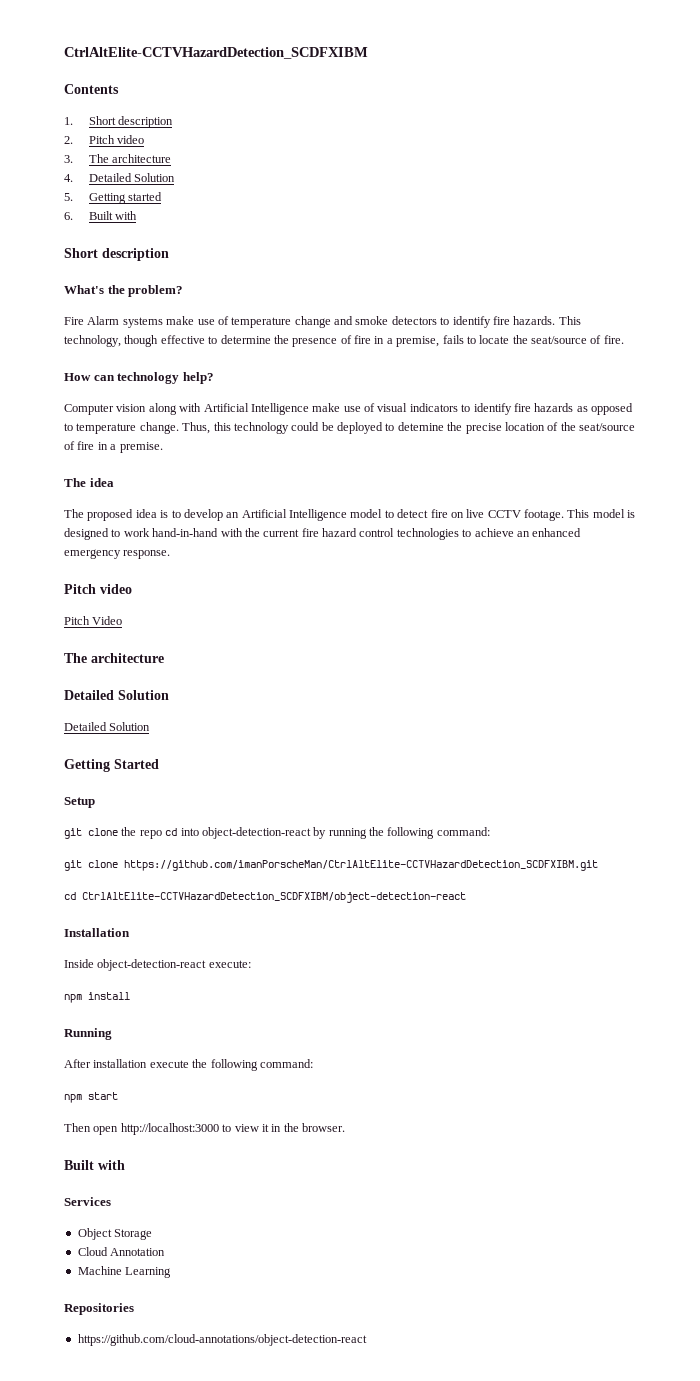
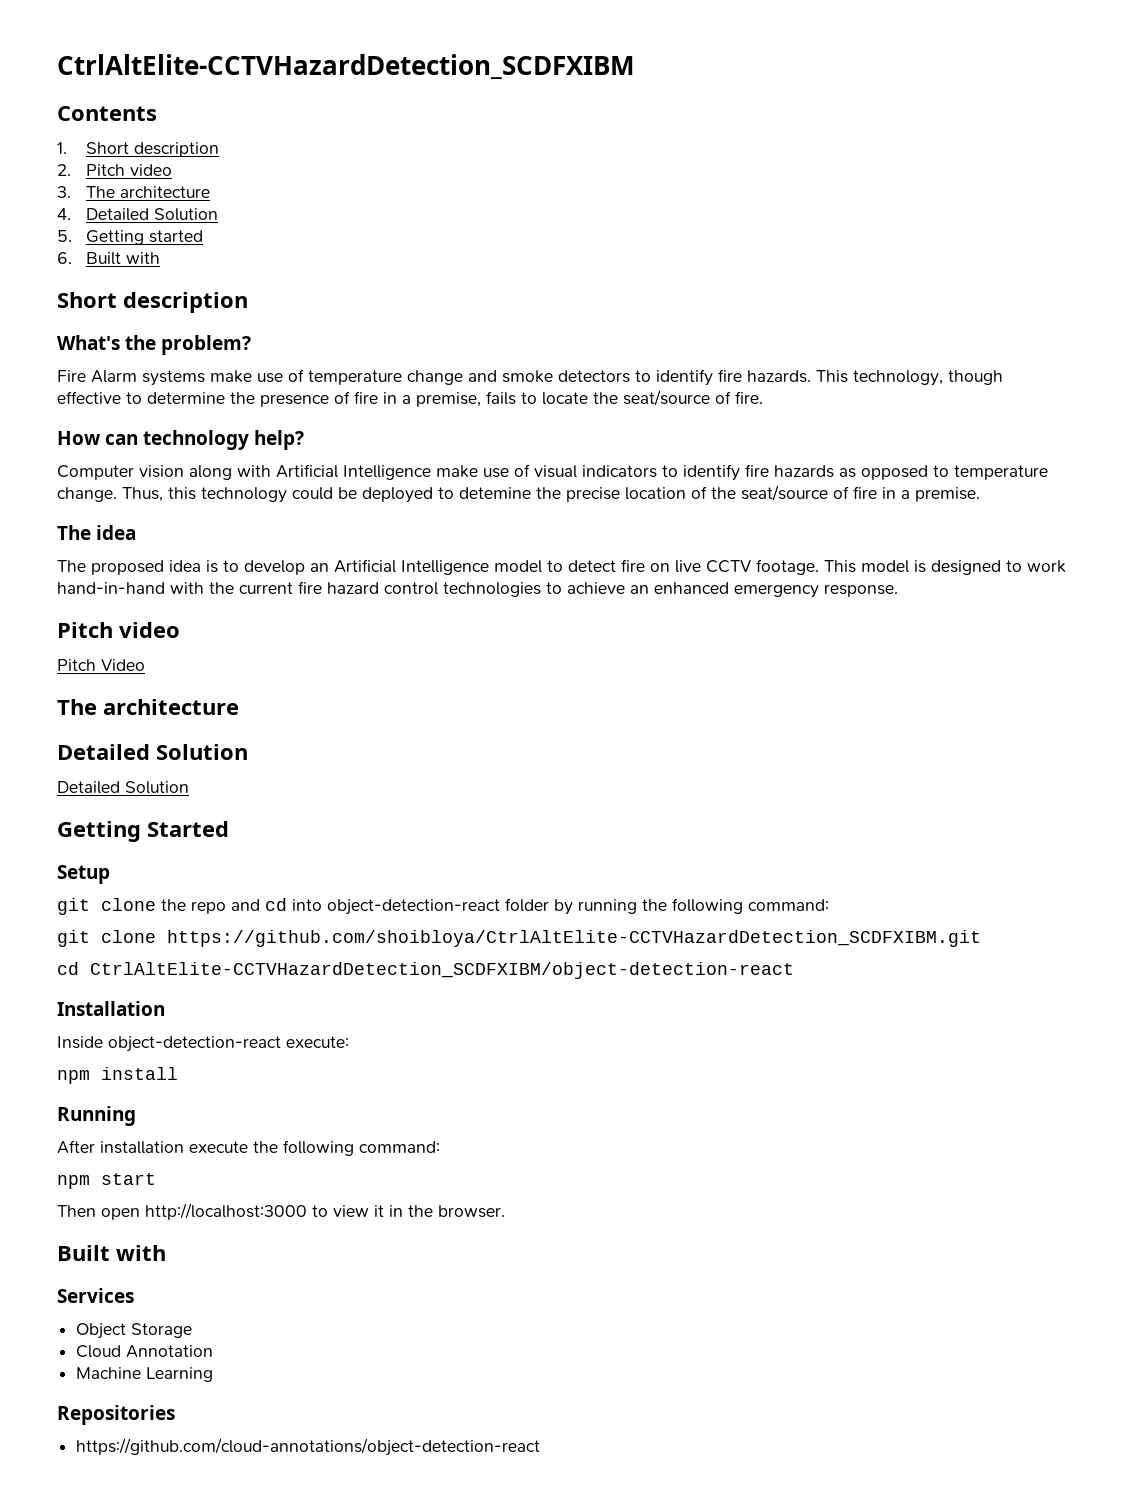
- git clone the repo cd into object-detection-react by running the following command:
+ git clone the repo and cd into object-detection-react folder by running the following command:
- git clone https://github.com/imanPorscheMan/CtrlAltElite-CCTVHazardDetection_SCDFXIBM.git
+ git clone https://github.com/shoibloya/CtrlAltElite-CCTVHazardDetection_SCDFXIBM.git

